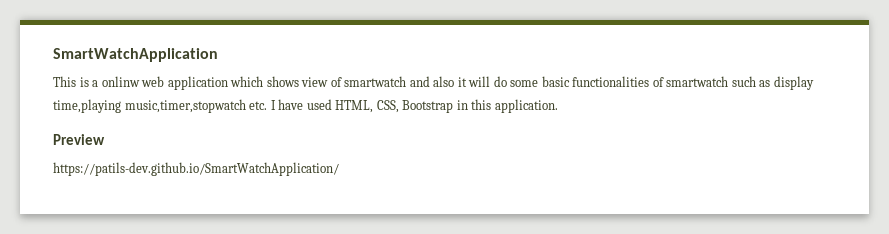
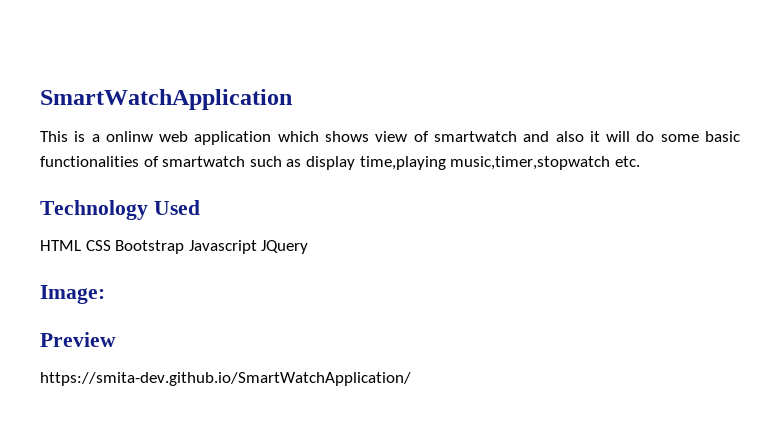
- This is a onlinw web application which shows view of smartwatch and also it will do some basic functionalities of smartwatch such as display time,playing music,timer,stopwatch etc. I have used HTML, CSS, Bootstrap in this application.
+ This is a onlinw web application which shows view of smartwatch and also it will do some basic functionalities of smartwatch such as display time,playing music,timer,stopwatch etc.
+ Technology Used
+ HTML CSS Bootstrap Javascript JQuery
+ Image:
- https://patils-dev.github.io/SmartWatchApplication/
+ https://smita-dev.github.io/SmartWatchApplication/

